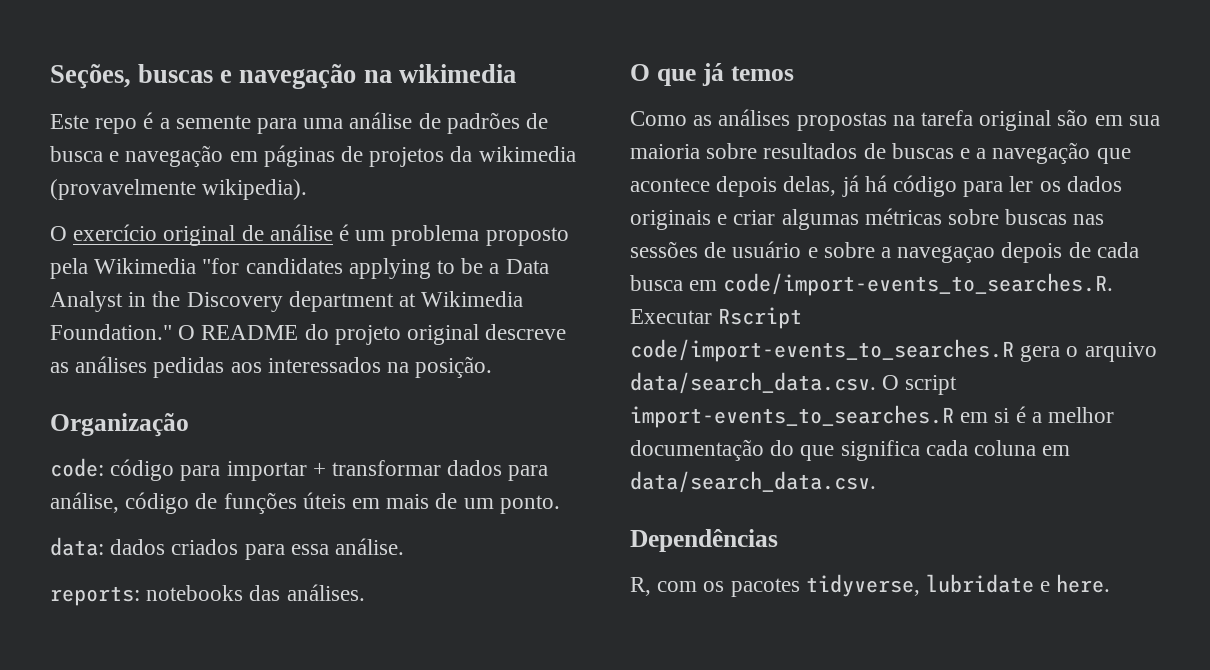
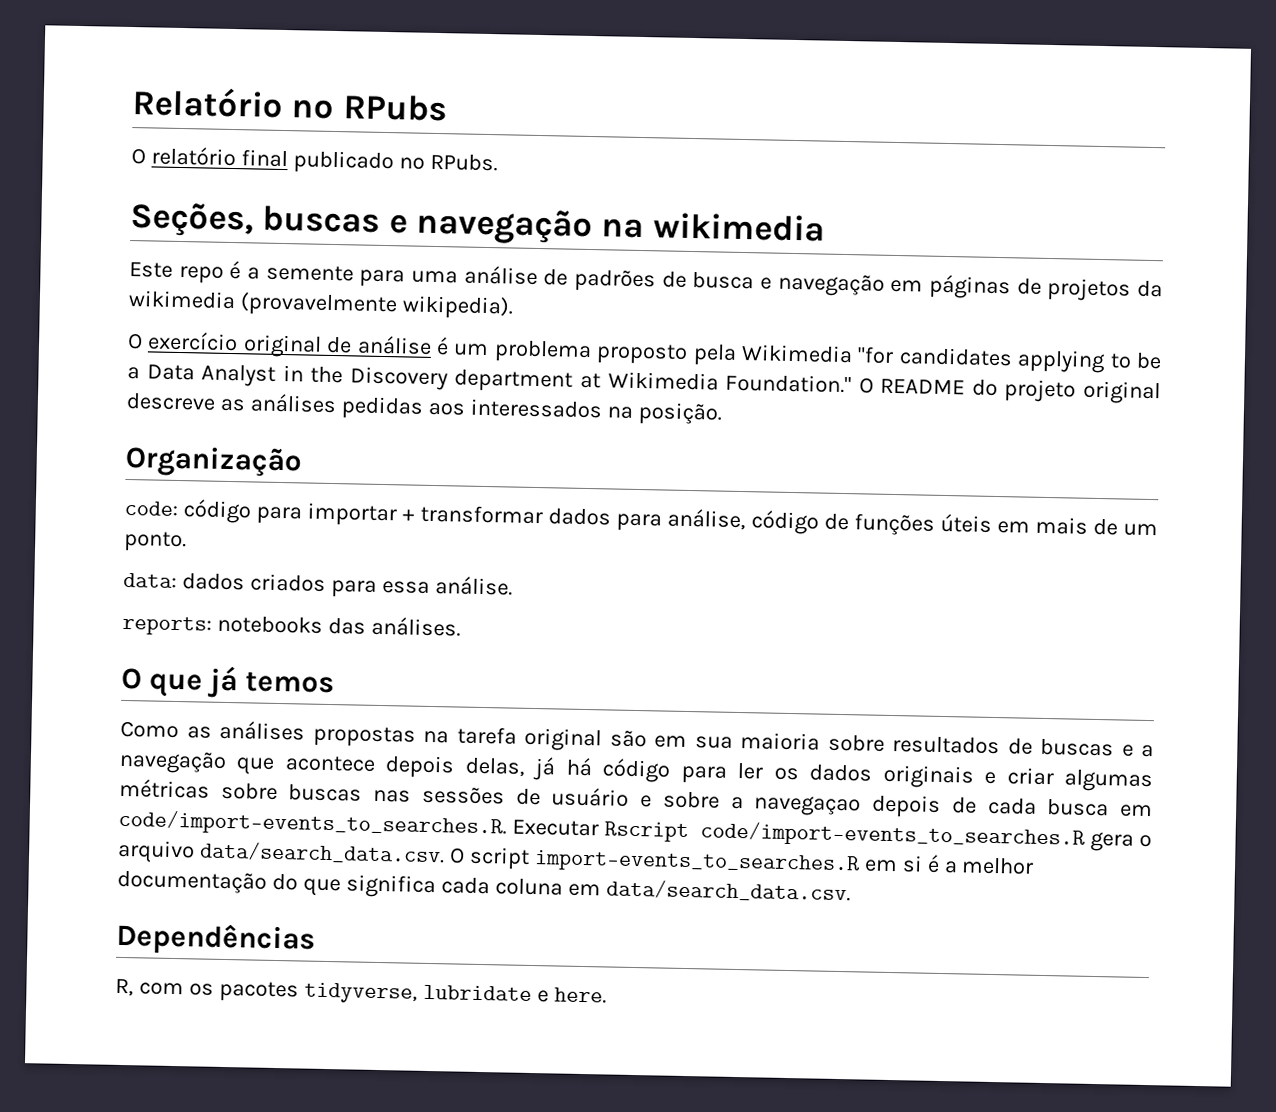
+ Relatório no RPubs
+ O relatório final publicado no RPubs.

